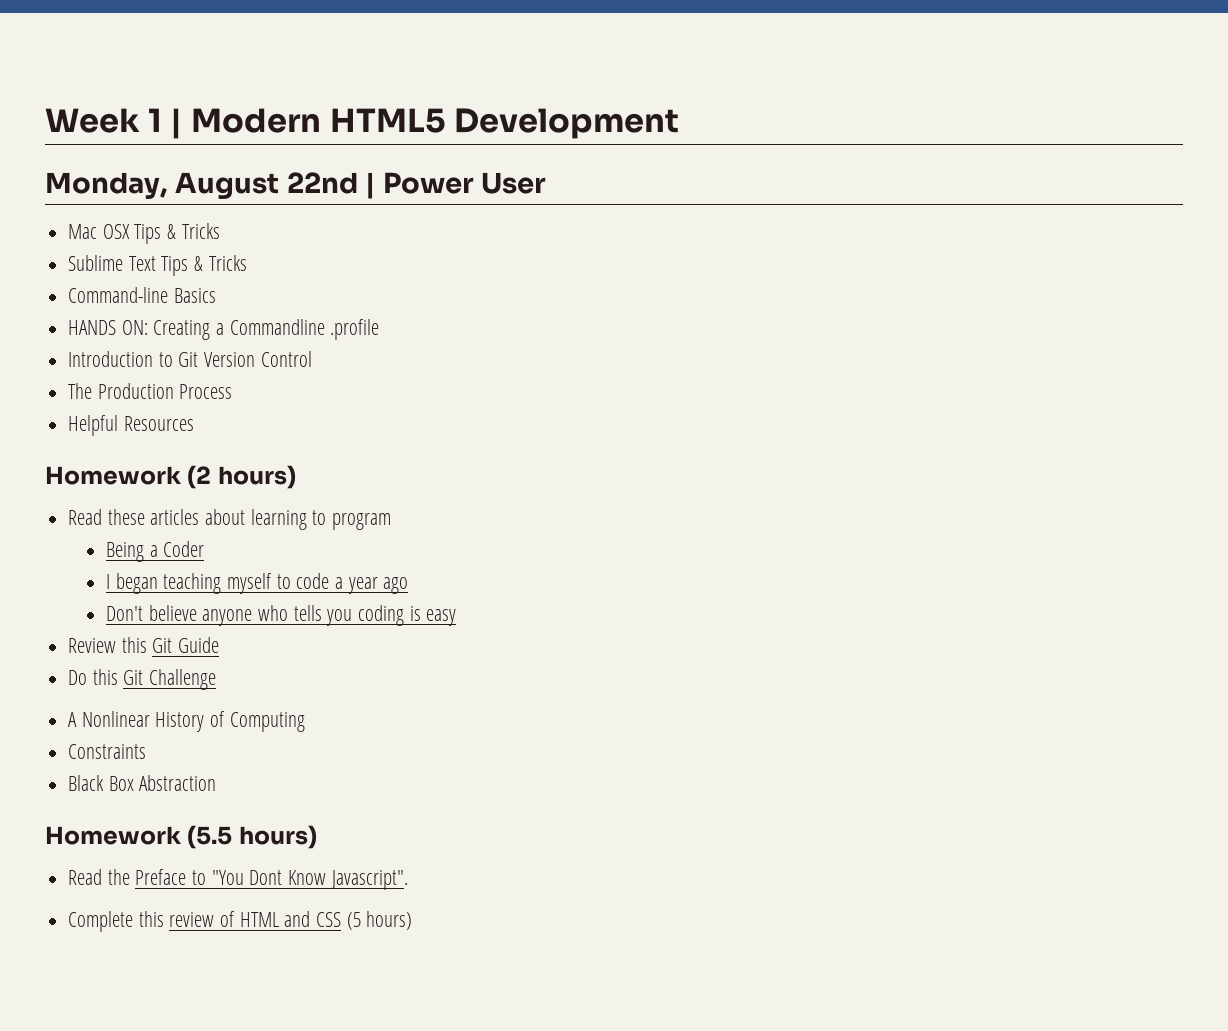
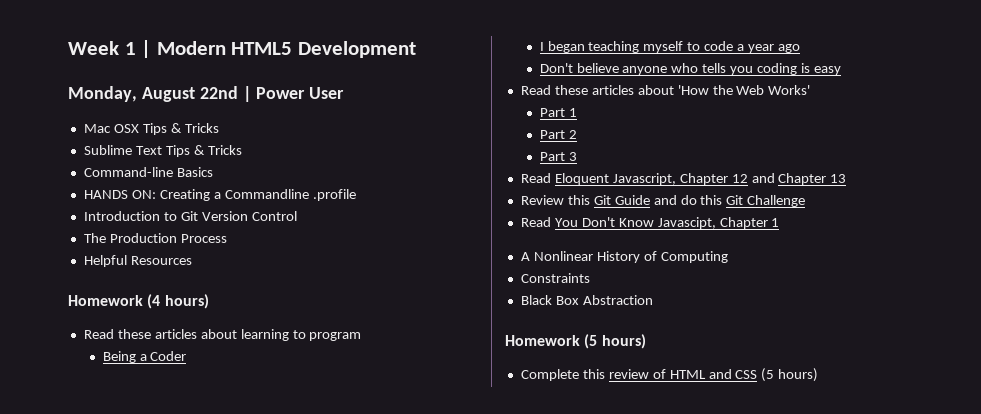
- Homework (2 hours)
+ Homework (4 hours)
+ Read these articles about 'How the Web Works'
+ Part 1
+ Part 2
+ Part 3
+ Read Eloquent Javascript, Chapter 12 and Chapter 13
- Review this Git Guide
- Do this Git Challenge
+ Review this Git Guide and do this Git Challenge
+ Read You Don't Know Javascipt, Chapter 1
- Homework (5.5 hours)
- Read the Preface to "You Dont Know Javascript".
+ Homework (5 hours)

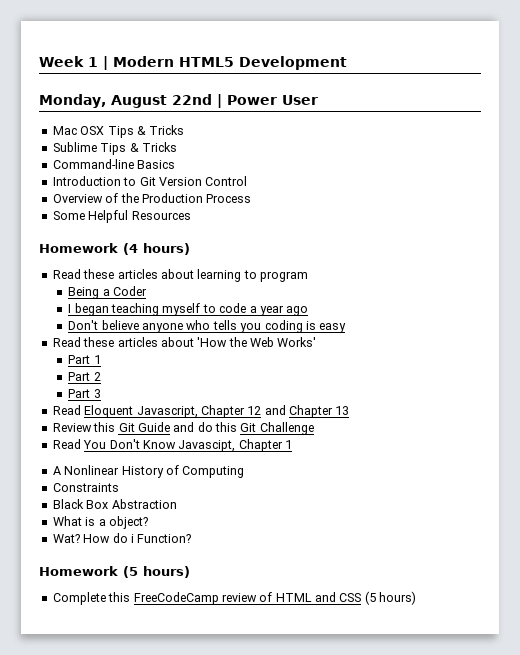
- Sublime Text Tips & Tricks
+ Sublime Tips & Tricks
- HANDS ON: Creating a Commandline .profile
- The Production Process
+ Overview of the Production Process
- Helpful Resources
+ Some Helpful Resources
+ What is a object?
+ Wat? How do i Function?
- Complete this review of HTML and CSS (5 hours)
+ Complete this FreeCodeCamp review of HTML and CSS (5 hours)

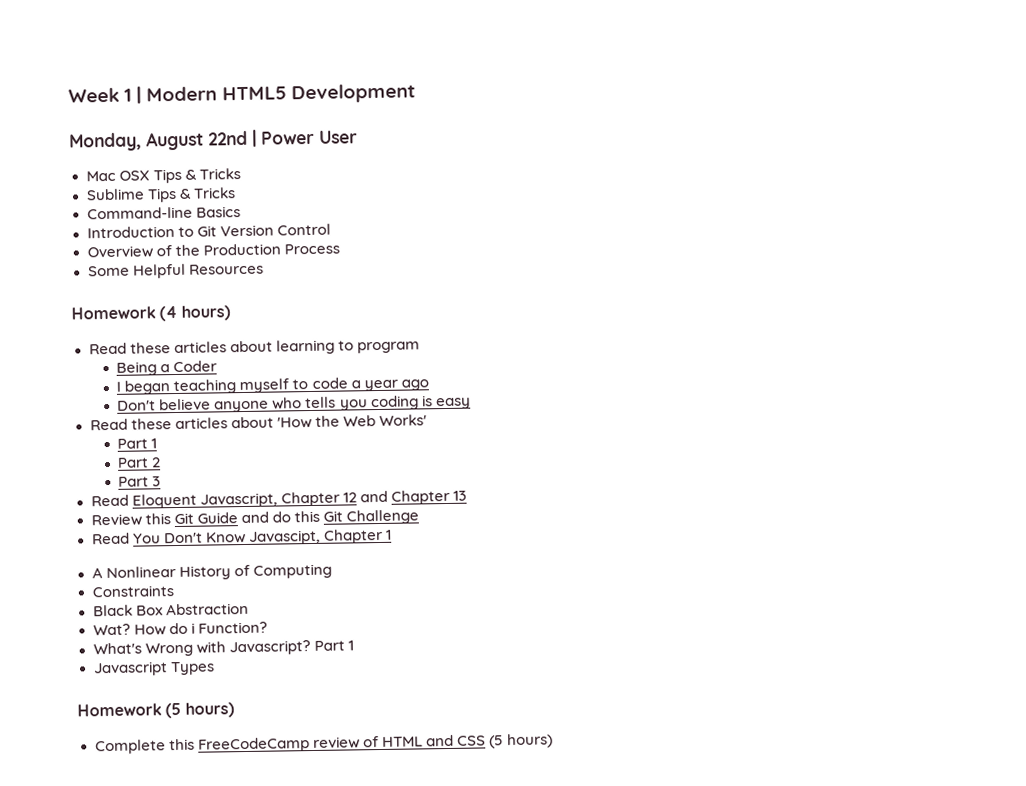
- What is a object?
+ What's Wrong with Javascript? Part 1
+ Javascript Types

